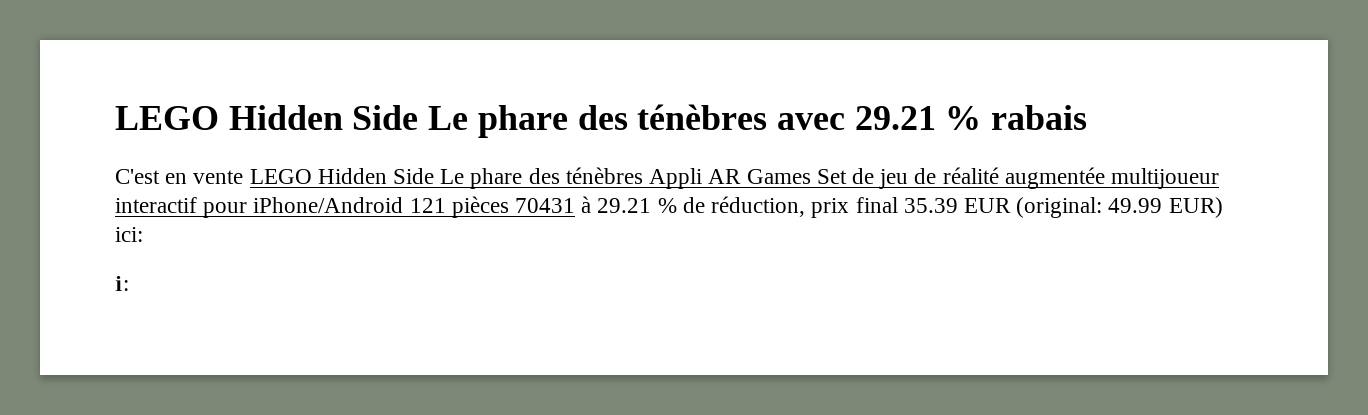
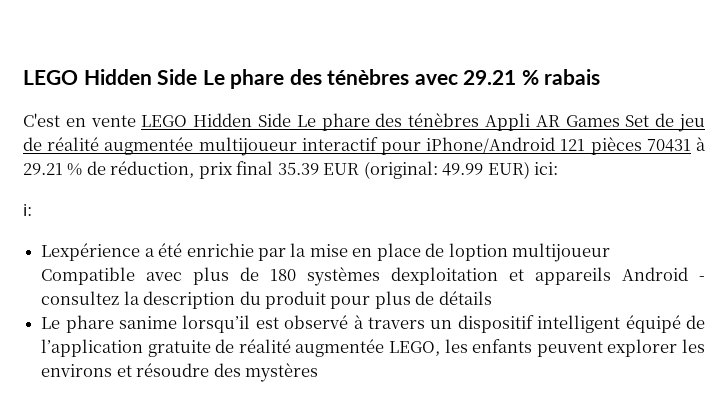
+ Lexpérience a été enrichie par la mise en place de loption multijoueur Compatible avec plus de 180 systèmes dexploitation et appareils Android - consultez la description du produit pour plus de détails
+ Le phare sanime lorsqu’il est observé à travers un dispositif intelligent équipé de l’application gratuite de réalité augmentée LEGO, les enfants peuvent explorer les environs et résoudre des mystères

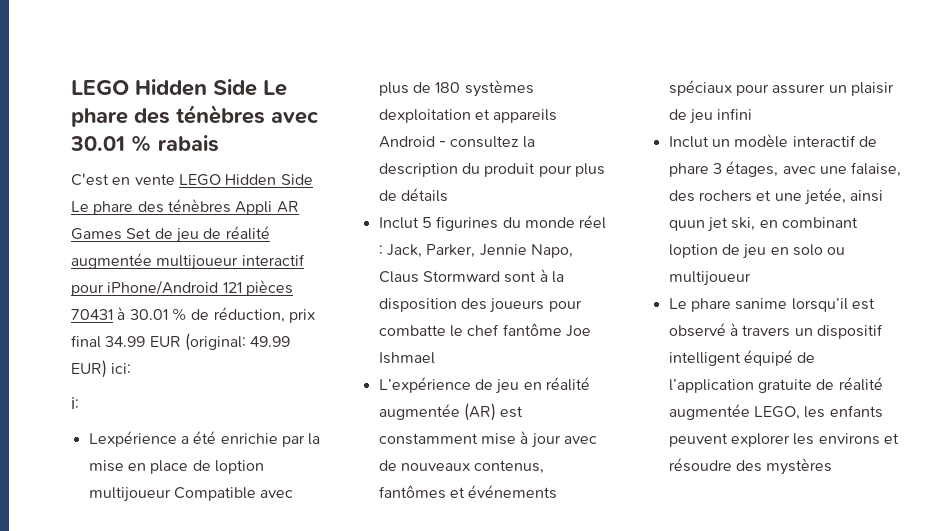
- LEGO Hidden Side Le phare des ténèbres avec 29.21 % rabais
+ LEGO Hidden Side Le phare des ténèbres avec 30.01 % rabais
- C'est en vente LEGO Hidden Side Le phare des ténèbres Appli AR Games Set de jeu de réalité augmentée multijoueur interactif pour iPhone/Android 121 pièces 70431 à 29.21 % de réduction, prix final 35.39 EUR (original: 49.99 EUR) ici:
+ C'est en vente LEGO Hidden Side Le phare des ténèbres Appli AR Games Set de jeu de réalité augmentée multijoueur interactif pour iPhone/Android 121 pièces 70431 à 30.01 % de réduction, prix final 34.99 EUR (original: 49.99 EUR) ici:
+ Inclut 5 figurines du monde réel : Jack, Parker, Jennie Napo, Claus Stormward sont à la disposition des joueurs pour combatte le chef fantôme Joe Ishmael
+ L’expérience de jeu en réalité augmentée (AR) est constamment mise à jour avec de nouveaux contenus, fantômes et événements spéciaux pour assurer un plaisir de jeu infini
+ Inclut un modèle interactif de phare 3 étages, avec une falaise, des rochers et une jetée, ainsi quun jet ski, en combinant loption de jeu en solo ou multijoueur

